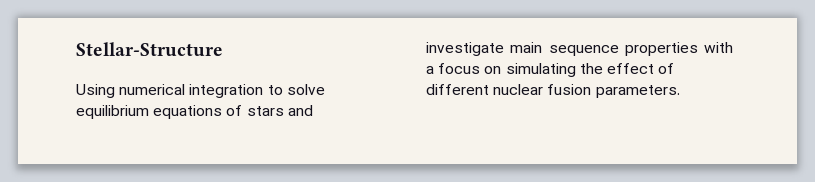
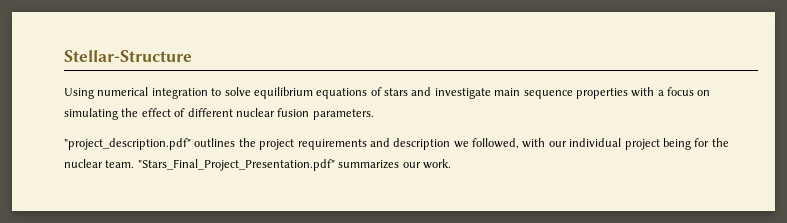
+ "project_description.pdf" outlines the project requirements and description we followed, with our individual project being for the nuclear team. "Stars_Final_Project_Presentation.pdf" summarizes our work.

